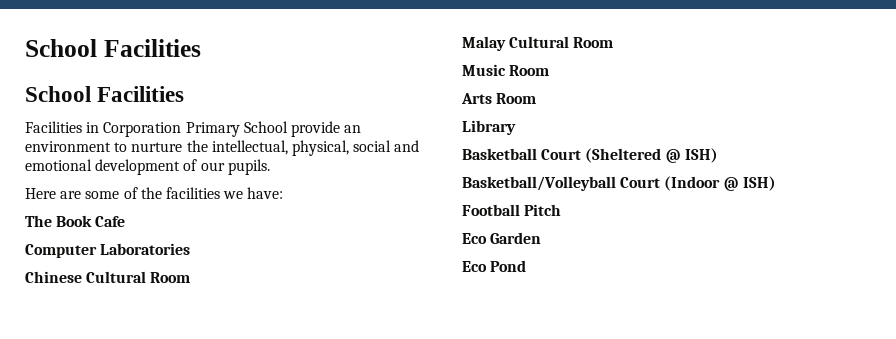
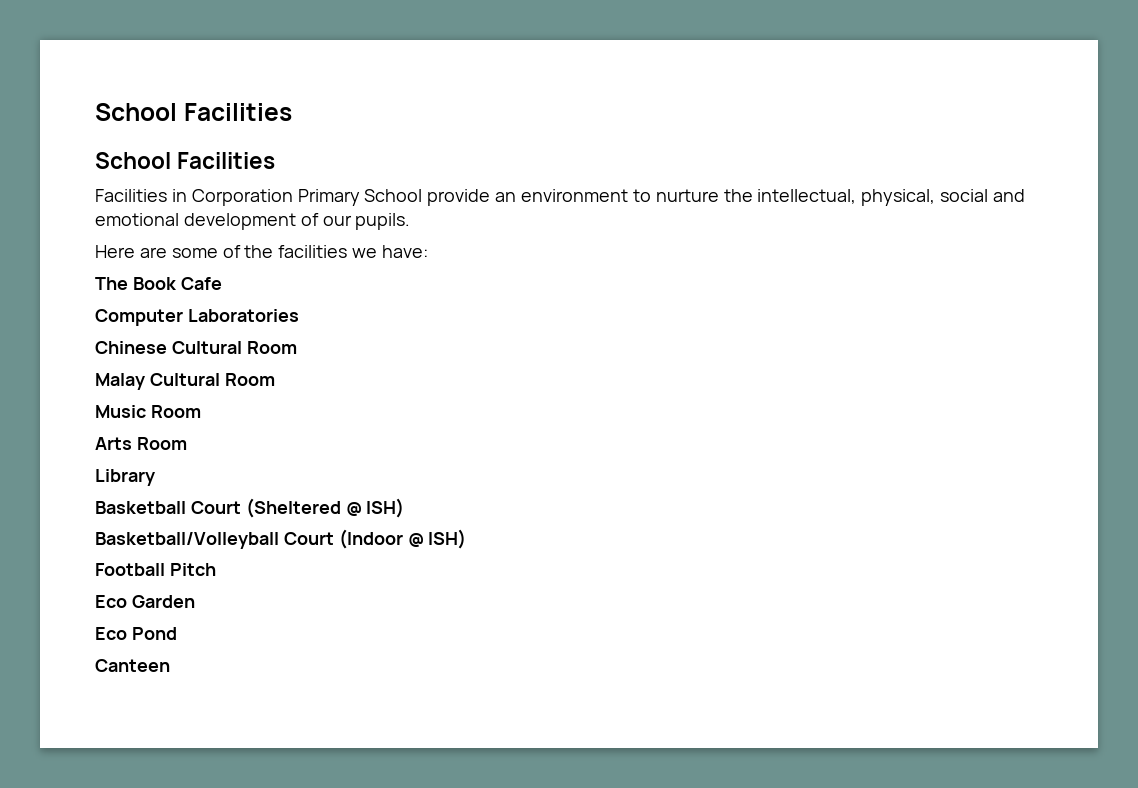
+ Canteen

